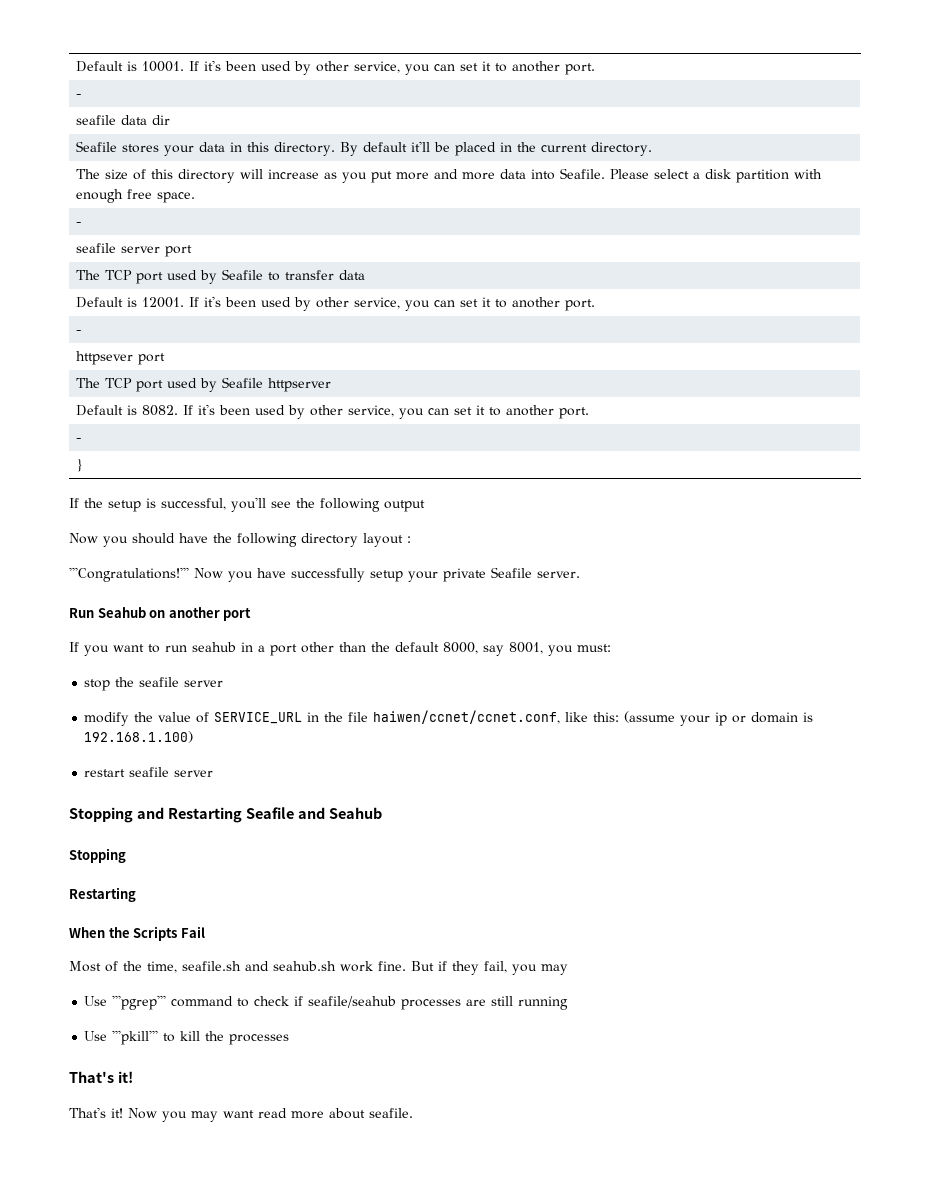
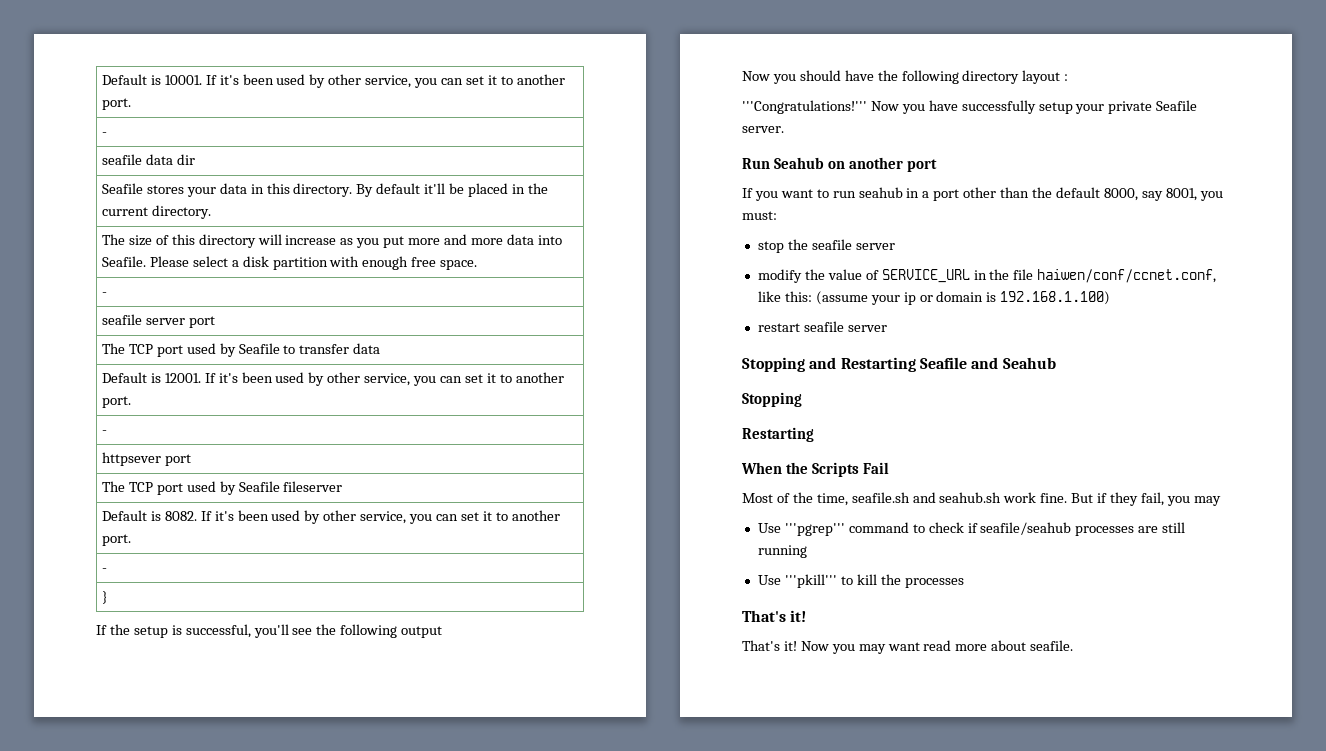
- The TCP port used by Seafile httpserver
+ The TCP port used by Seafile fileserver
- modify the value of SERVICE_URL in the file haiwen/ccnet/ccnet.conf, like this: (assume your ip or domain is 192.168.1.100)
+ modify the value of SERVICE_URL in the file haiwen/conf/ccnet.conf, like this: (assume your ip or domain is 192.168.1.100)

